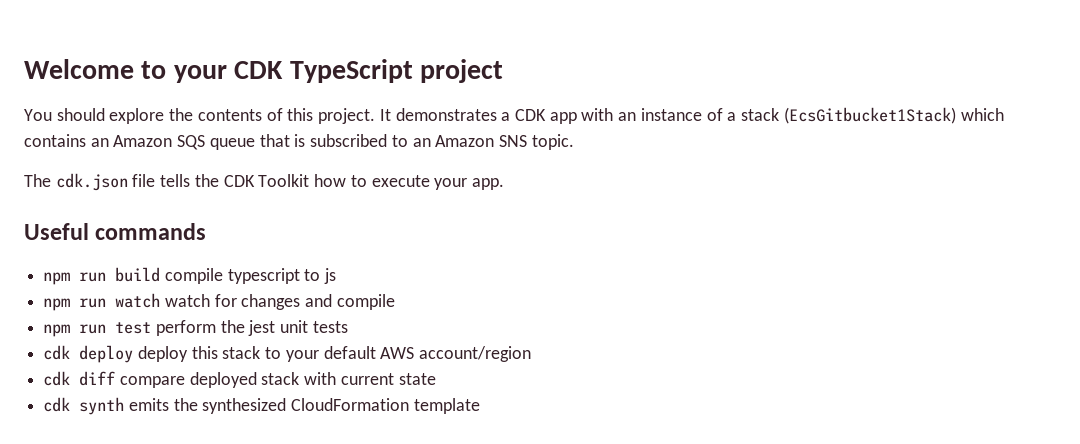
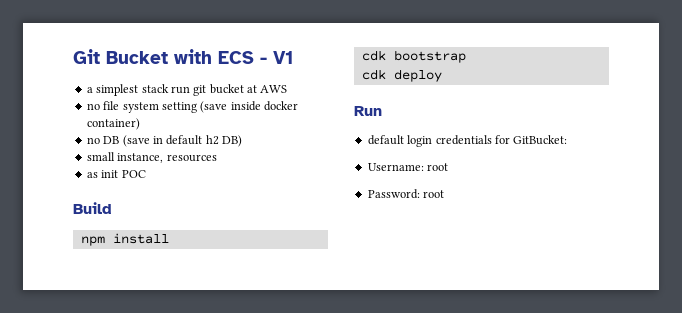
- Welcome to your CDK TypeScript project
- You should explore the contents of this project. It demonstrates a CDK app with an instance of a stack (EcsGitbucket1Stack) which contains an Amazon SQS queue that is subscribed to an Amazon SNS topic.
- The cdk.json file tells the CDK Toolkit how to execute your app.
- Useful commands
- npm run build compile typescript to js
- npm run watch watch for changes and compile
- npm run test perform the jest unit tests
- cdk deploy deploy this stack to your default AWS account/region
- cdk diff compare deployed stack with current state
- cdk synth emits the synthesized CloudFormation template
+ Git Bucket with ECS - V1
+ a simplest stack run git bucket at AWS
+ no file system setting (save inside docker container)
+ no DB (save in default h2 DB)
+ small instance, resources
+ as init POC
+ Build
+ npm install
+ cdk bootstrap
+ cdk deploy
+ Run
+ default login credentials for GitBucket:
+ Username: root
+ Password: root

